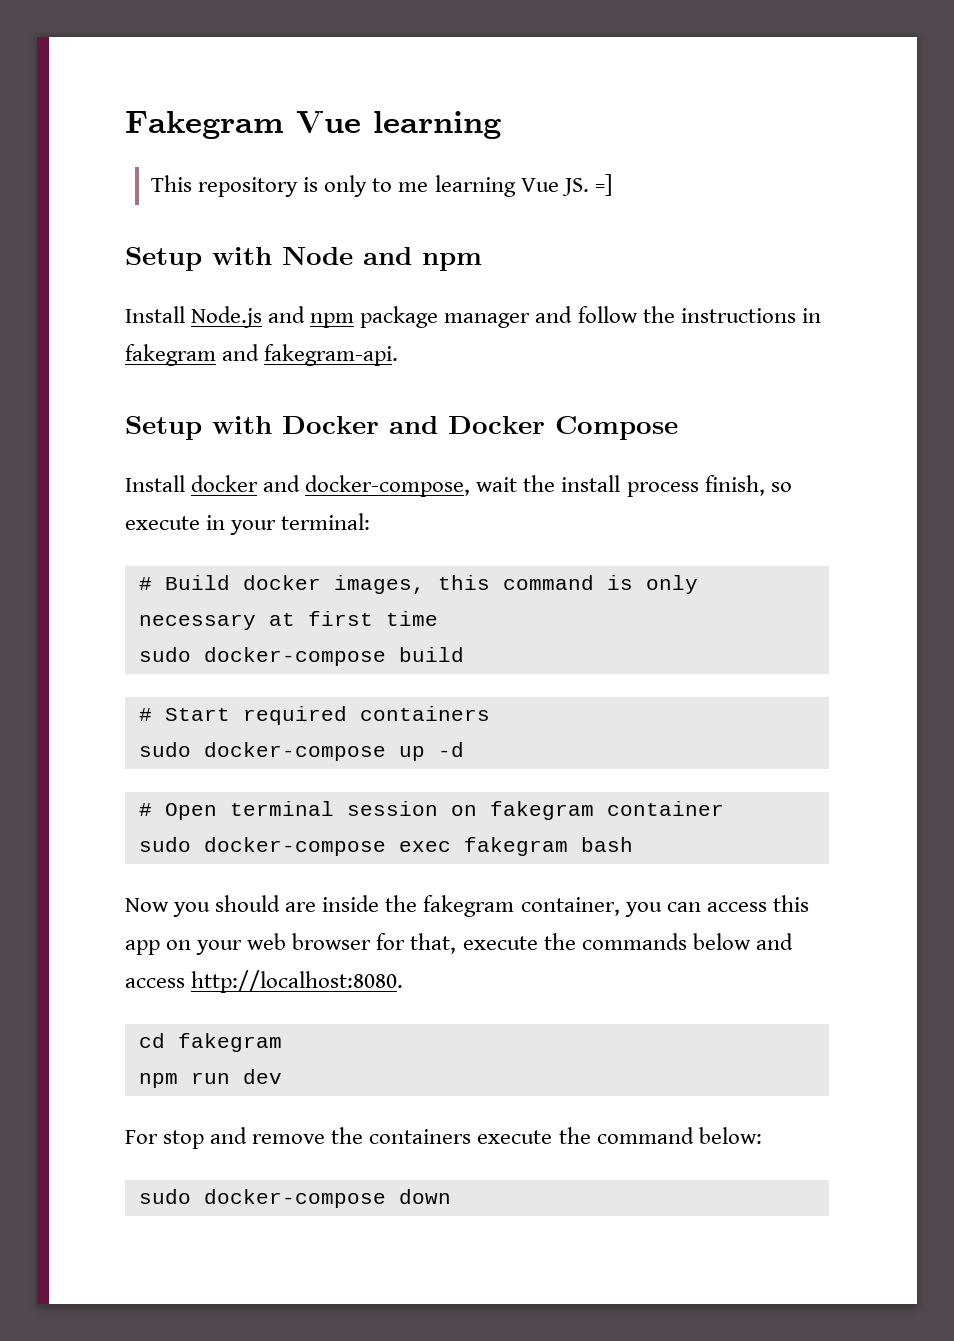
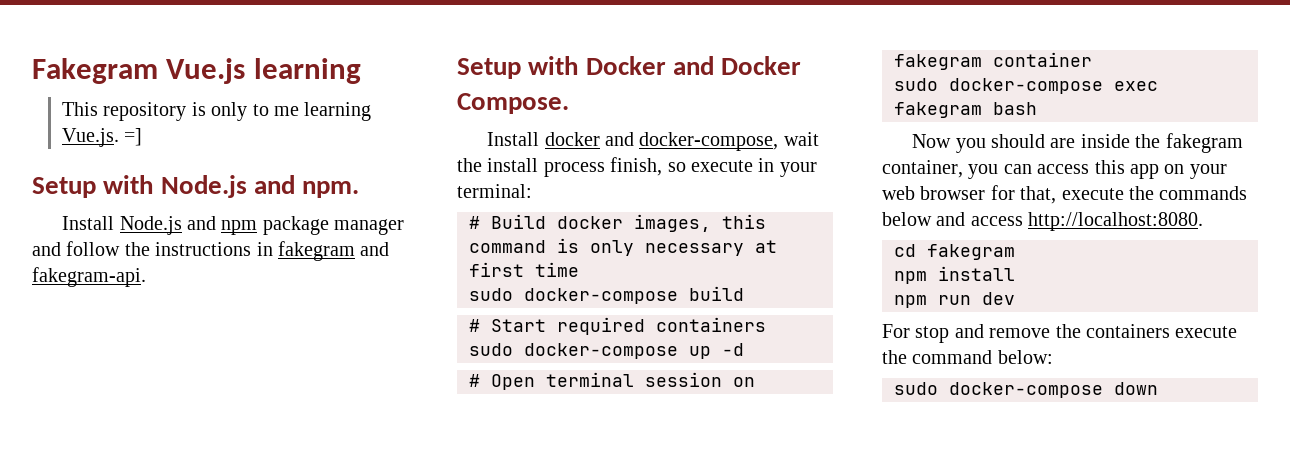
- Fakegram Vue learning
+ Fakegram Vue.js learning
- This repository is only to me learning Vue JS. =]
+ This repository is only to me learning Vue.js. =]
- Setup with Node and npm
+ Setup with Node.js and npm.
- Setup with Docker and Docker Compose
+ Setup with Docker and Docker Compose.
+ npm install

